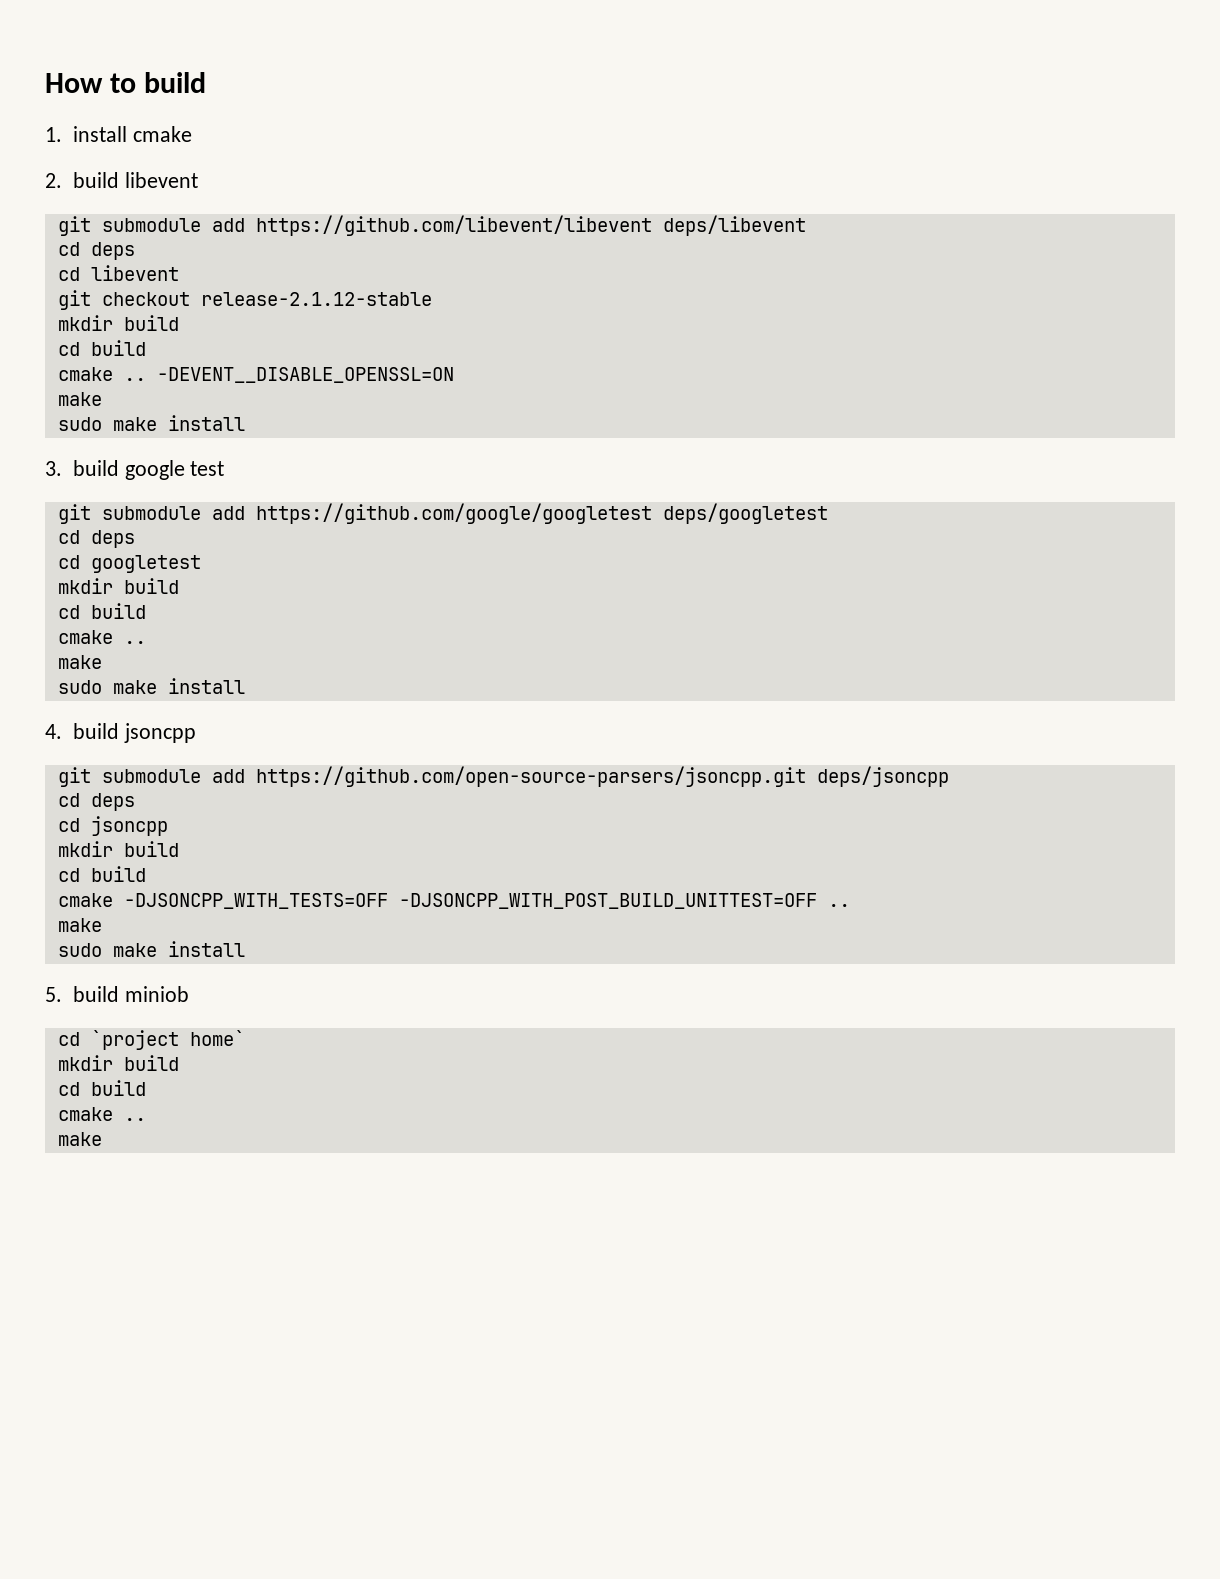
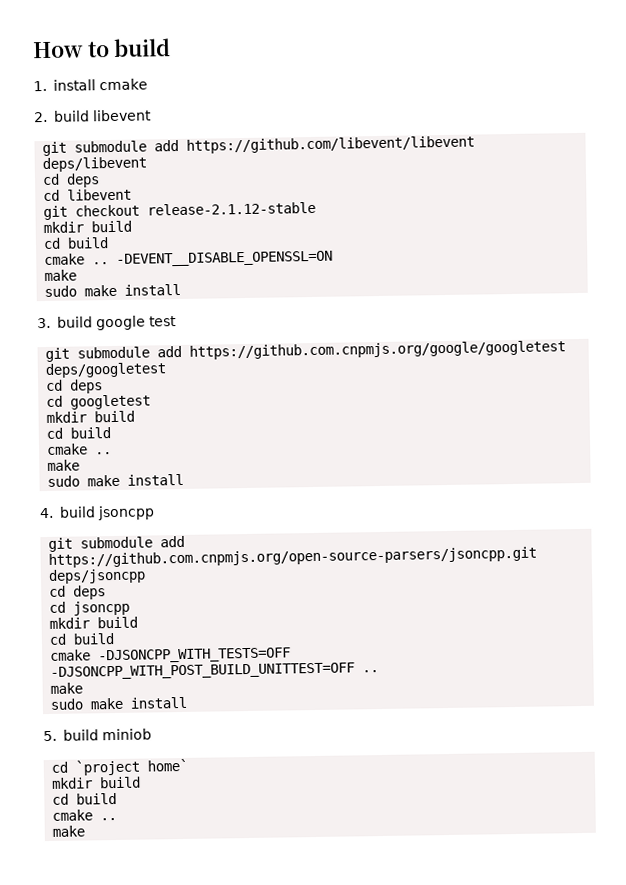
- git submodule add https://github.com/google/googletest deps/googletest
+ git submodule add https://github.com.cnpmjs.org/google/googletest deps/googletest
- git submodule add https://github.com/open-source-parsers/jsoncpp.git deps/jsoncpp
+ git submodule add https://github.com.cnpmjs.org/open-source-parsers/jsoncpp.git deps/jsoncpp

